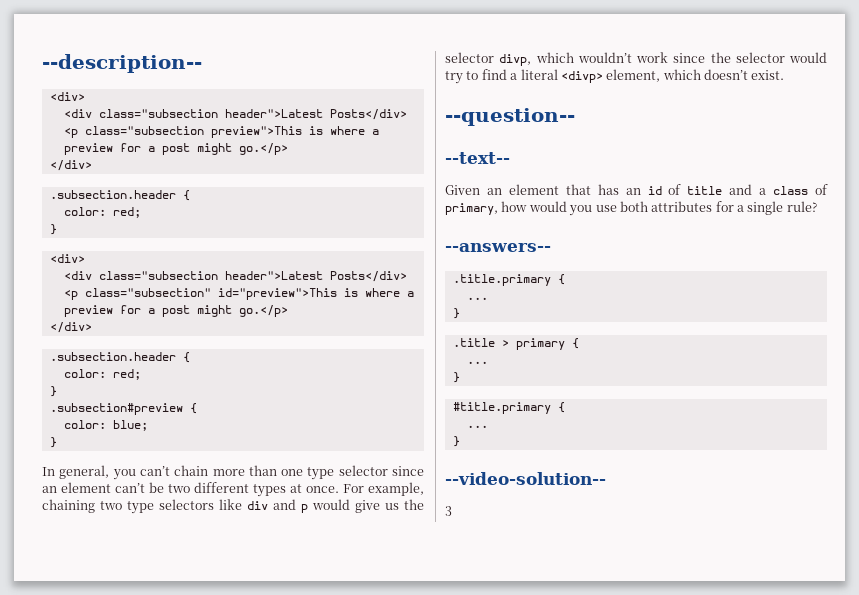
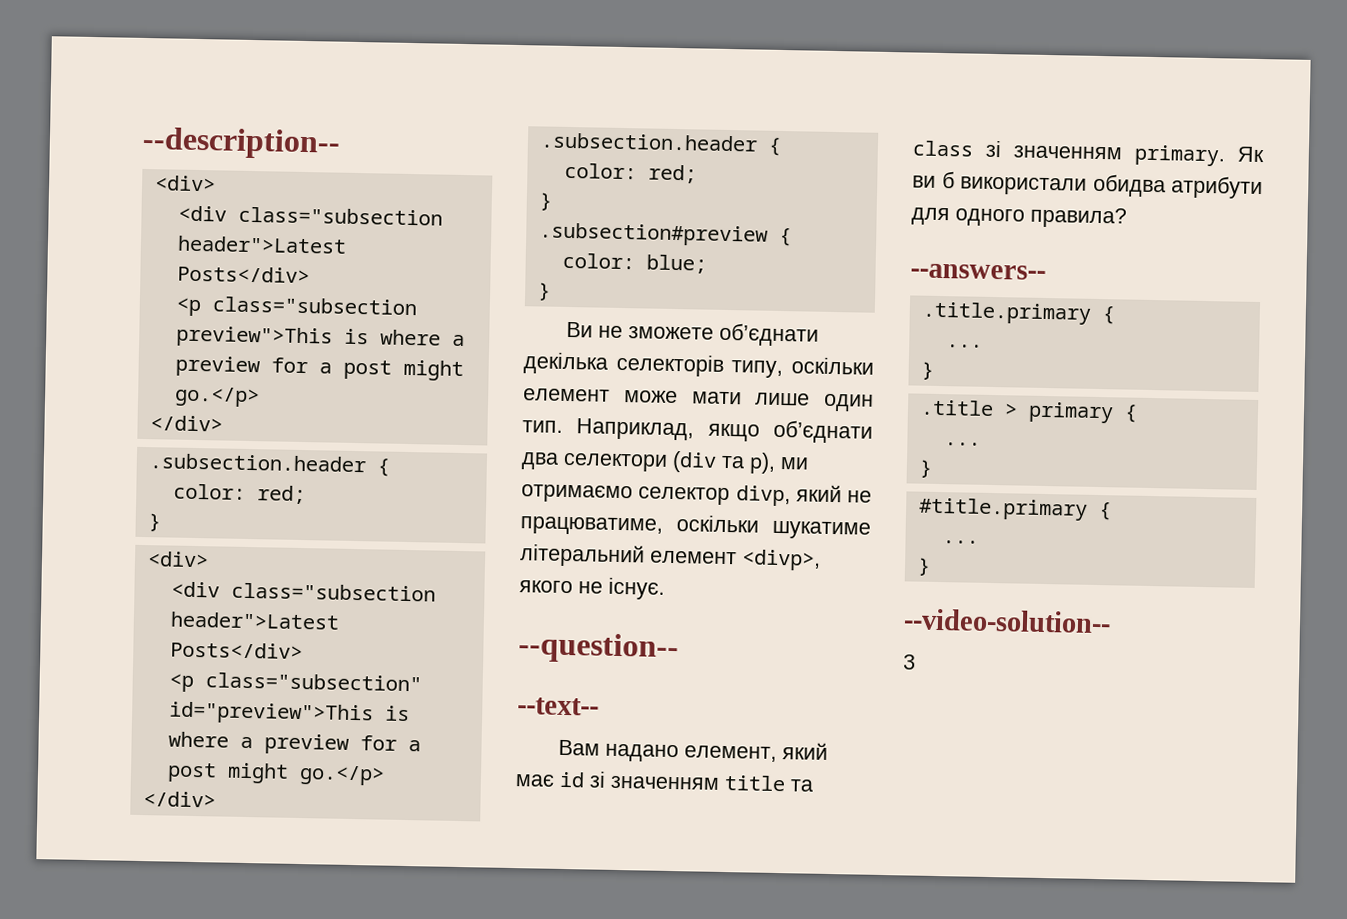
- In general, you can’t chain more than one type selector since an element can’t be two different types at once. For example, chaining two type selectors like div and p would give us the selector divp, which wouldn’t work since the selector would try to find a literal <divp> element, which doesn’t exist.
+ Ви не зможете об’єднати декілька селекторів типу, оскільки елемент може мати лише один тип. Наприклад, якщо об’єднати два селектори (div та p), ми отримаємо селектор divp, який не працюватиме, оскільки шукатиме літеральний елемент <divp>, якого не існує.
  --question--
  --text--
- Given an element that has an id of title and a class of primary, how would you use both attributes for a single rule?
+ Вам надано елемент, який має id зі значенням title та class зі значенням primary. Як ви б використали обидва атрибути для одного правила?

